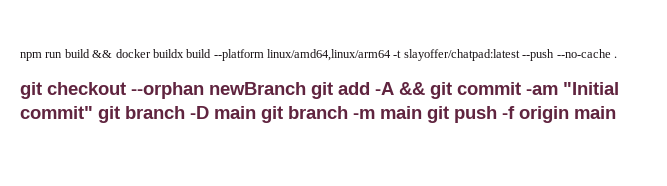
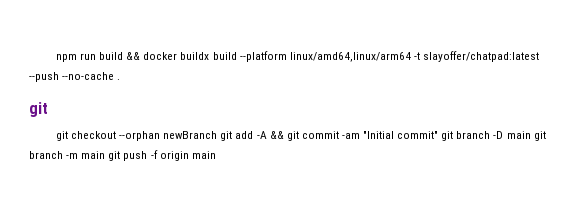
  npm run build && docker buildx build --platform linux/amd64,linux/arm64 -t slayoffer/chatpad:latest --push --no-cache .
+ git

